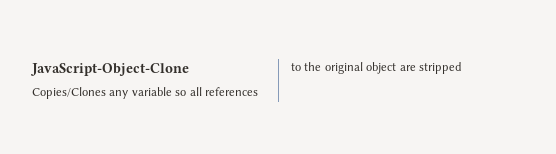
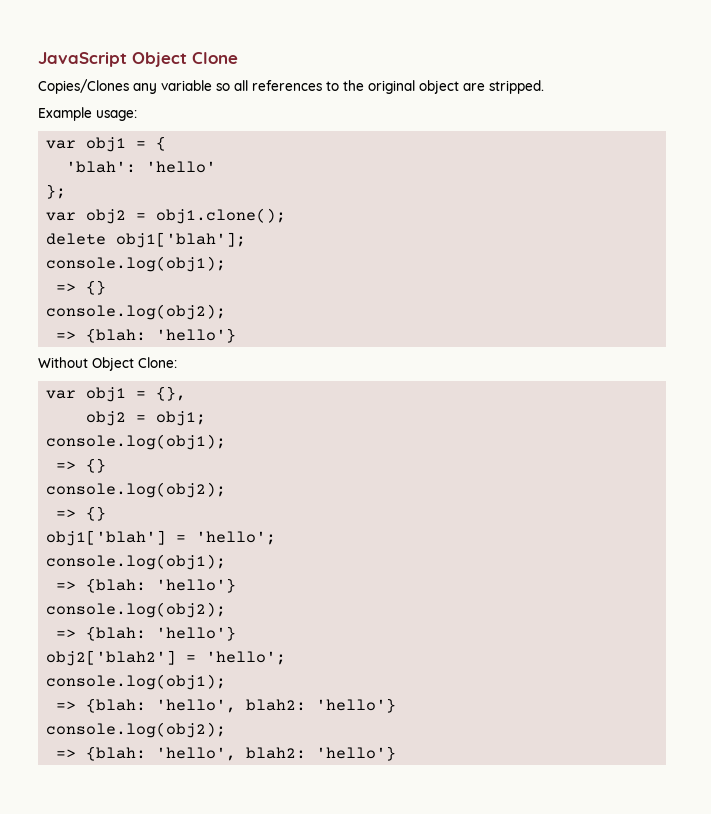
- JavaScript-Object-Clone
+ JavaScript Object Clone
- Copies/Clones any variable so all references to the original object are stripped
+ Copies/Clones any variable so all references to the original object are stripped.
+ Example usage:
+ var obj1 = {
+ 'blah': 'hello'
+ };
+ var obj2 = obj1.clone();
+ delete obj1['blah'];
+ console.log(obj1);
+ => {}
+ console.log(obj2);
+ => {blah: 'hello'}
+ Without Object Clone:
+ var obj1 = {},
+ obj2 = obj1;
+ console.log(obj1);
+ => {}
+ console.log(obj2);
+ => {}
+ obj1['blah'] = 'hello';
+ console.log(obj1);
+ => {blah: 'hello'}
+ console.log(obj2);
+ => {blah: 'hello'}
+ obj2['blah2'] = 'hello';
+ console.log(obj1);
+ => {blah: 'hello', blah2: 'hello'}
+ console.log(obj2);
+ => {blah: 'hello', blah2: 'hello'}

